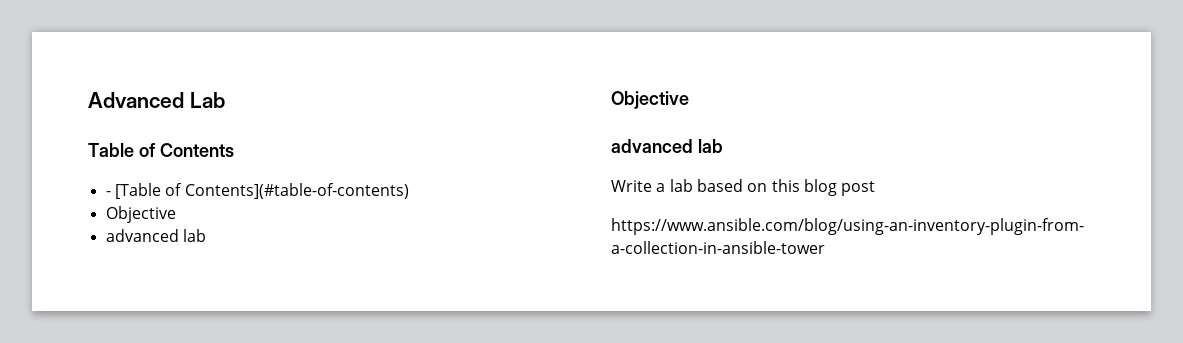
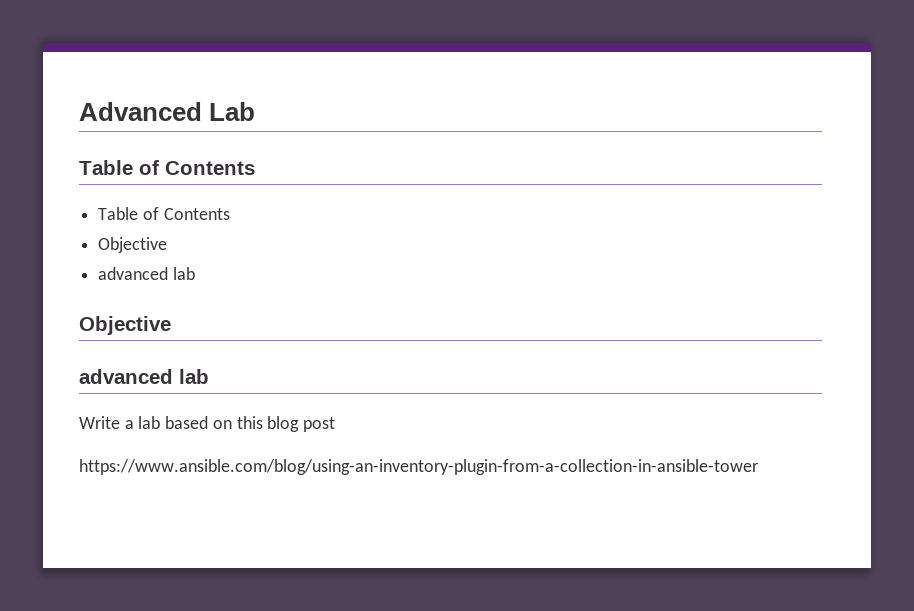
  Advanced Lab
  Table of Contents
- - [Table of Contents](#table-of-contents)
+ Table of Contents

